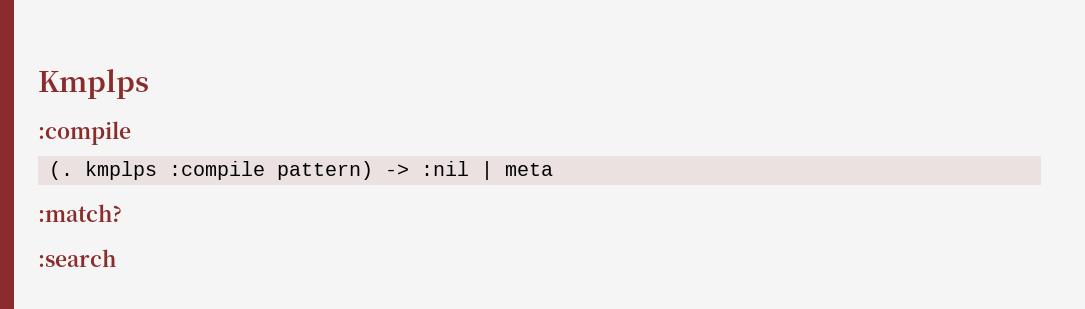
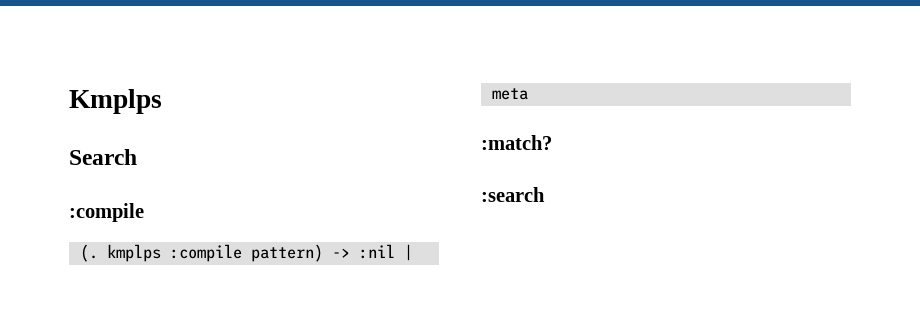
+ Search

